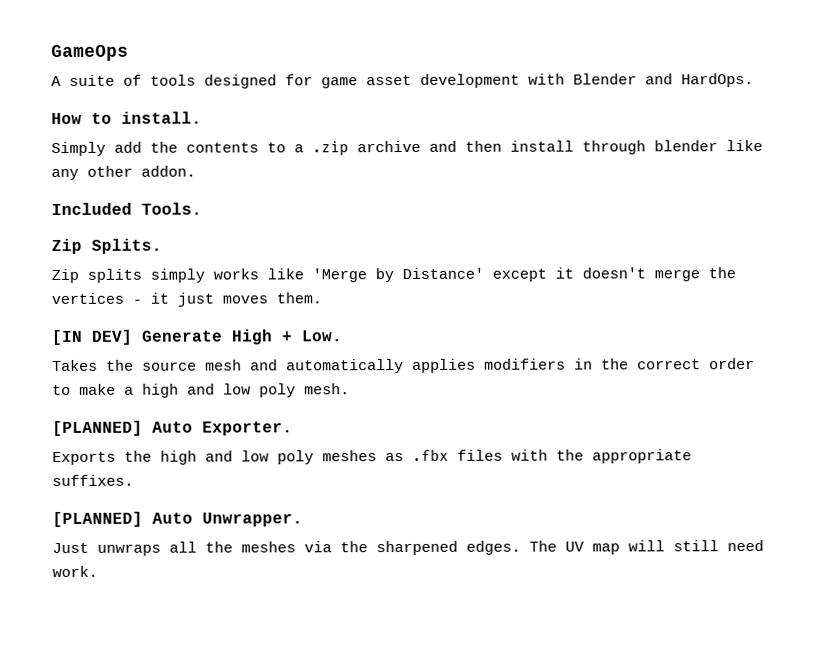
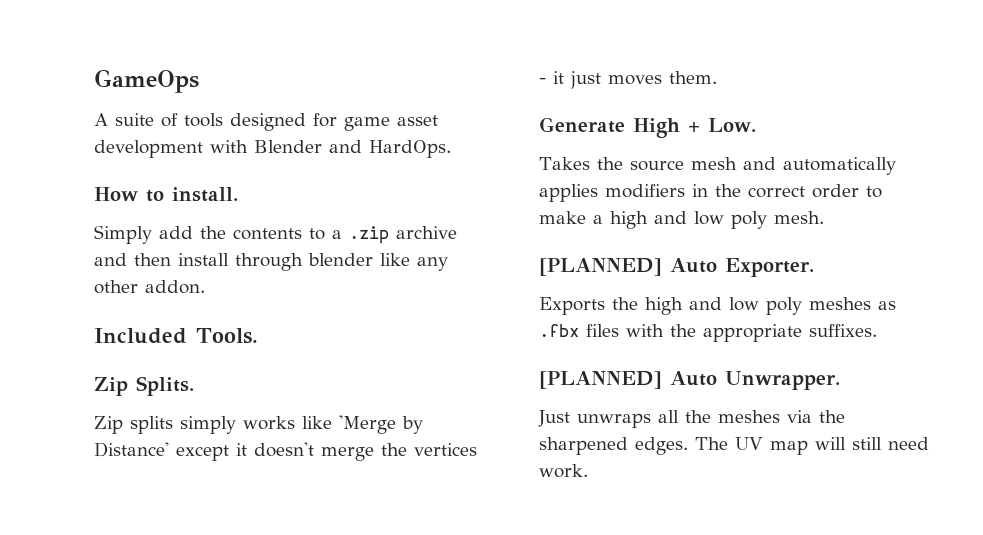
- [IN DEV] Generate High + Low.
+ Generate High + Low.

